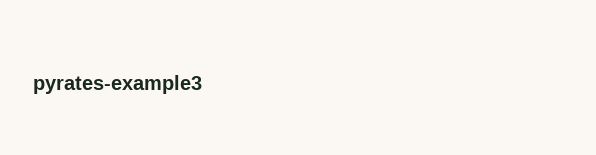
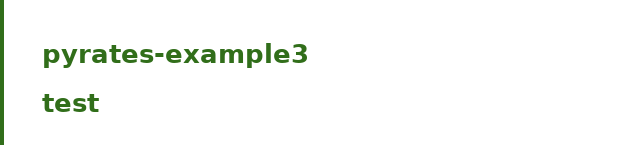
+ test

